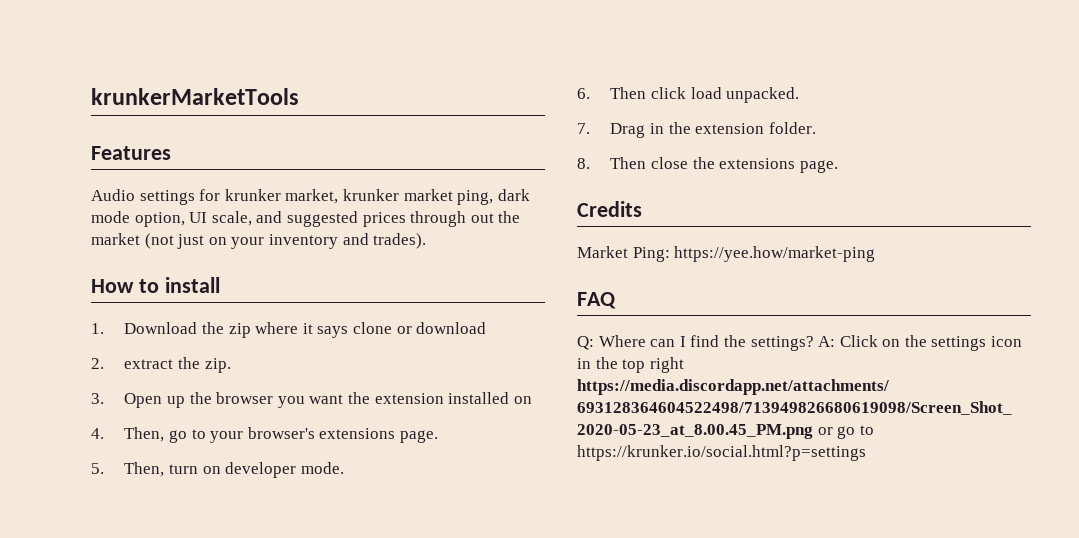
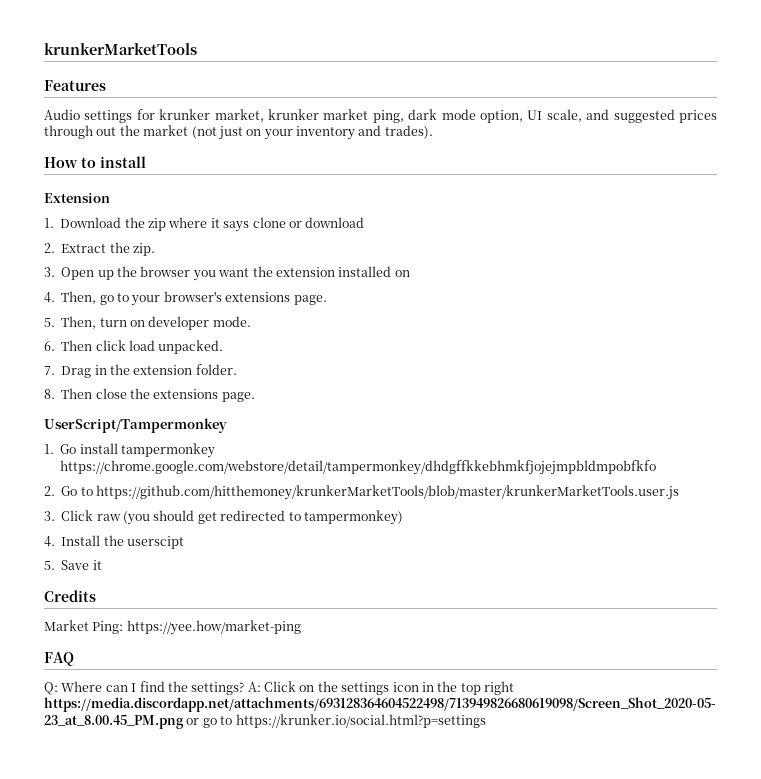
+ Extension
- 2. extract the zip.
+ 2. Extract the zip.
+ UserScript/Tampermonkey
+ 1. Go install tampermonkey https://chrome.google.com/webstore/detail/tampermonkey/dhdgffkkebhmkfjojejmpbldmpobfkfo
+ 2. Go to https://github.com/hitthemoney/krunkerMarketTools/blob/master/krunkerMarketTools.user.js
+ 3. Click raw (you should get redirected to tampermonkey)
+ 4. Install the userscipt
+ 5. Save it

